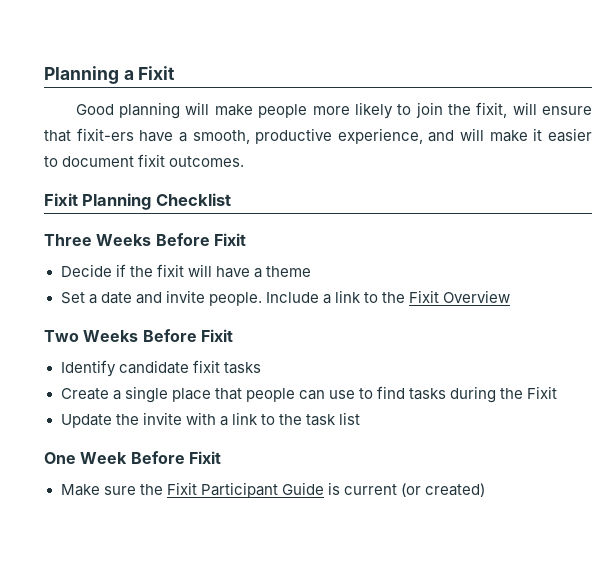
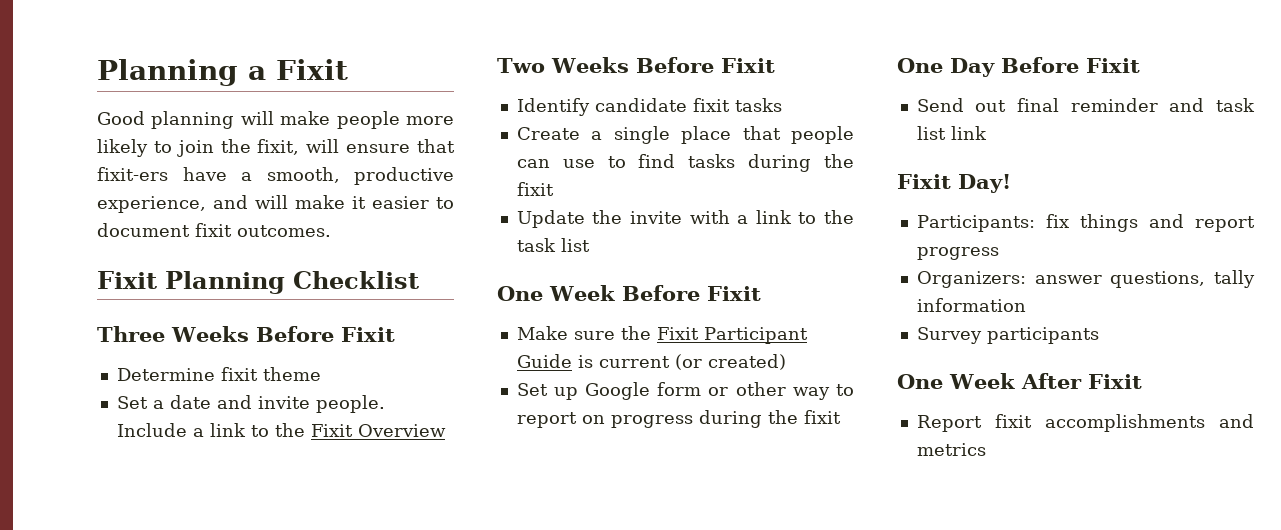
- Decide if the fixit will have a theme
+ Determine fixit theme
- Create a single place that people can use to find tasks during the Fixit
+ Create a single place that people can use to find tasks during the fixit
+ Set up Google form or other way to report on progress during the fixit
+ One Day Before Fixit
+ Send out final reminder and task list link
+ Fixit Day!
+ Participants: fix things and report progress
+ Organizers: answer questions, tally information
+ Survey participants
+ One Week After Fixit
+ Report fixit accomplishments and metrics

